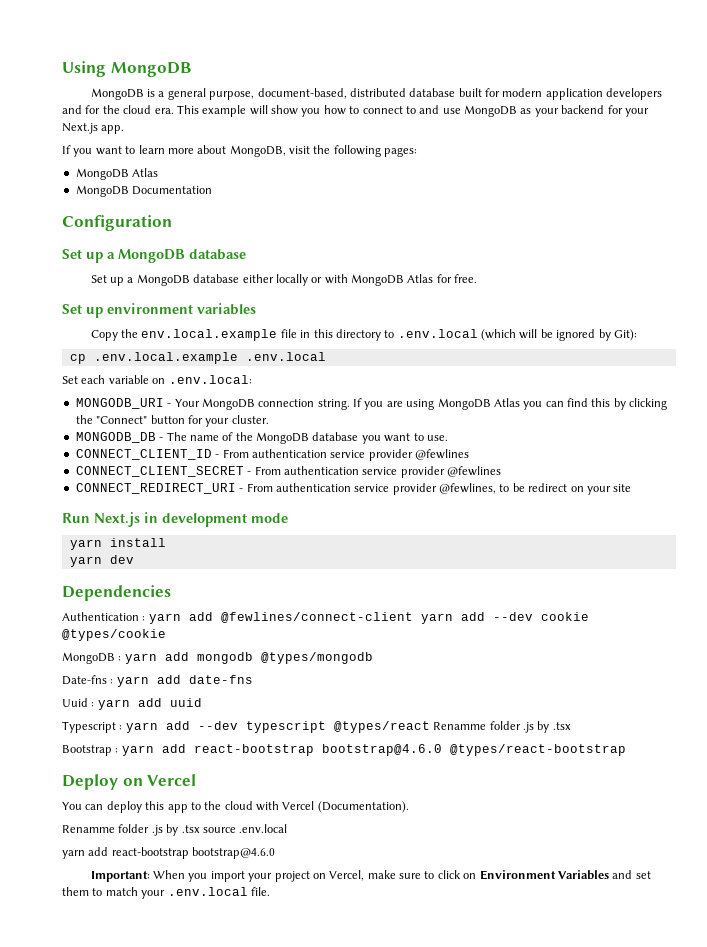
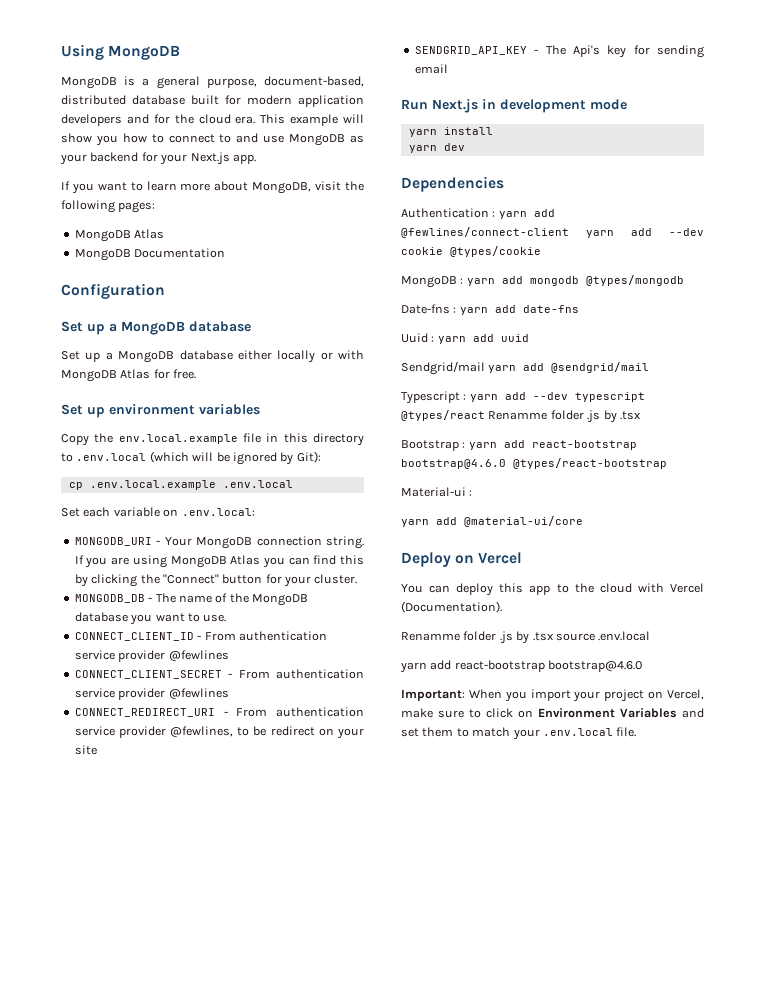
+ SENDGRID_API_KEY - The Api's key for sending email
+ Sendgrid/mail yarn add @sendgrid/mail
+ Material-ui :
+ yarn add @material-ui/core

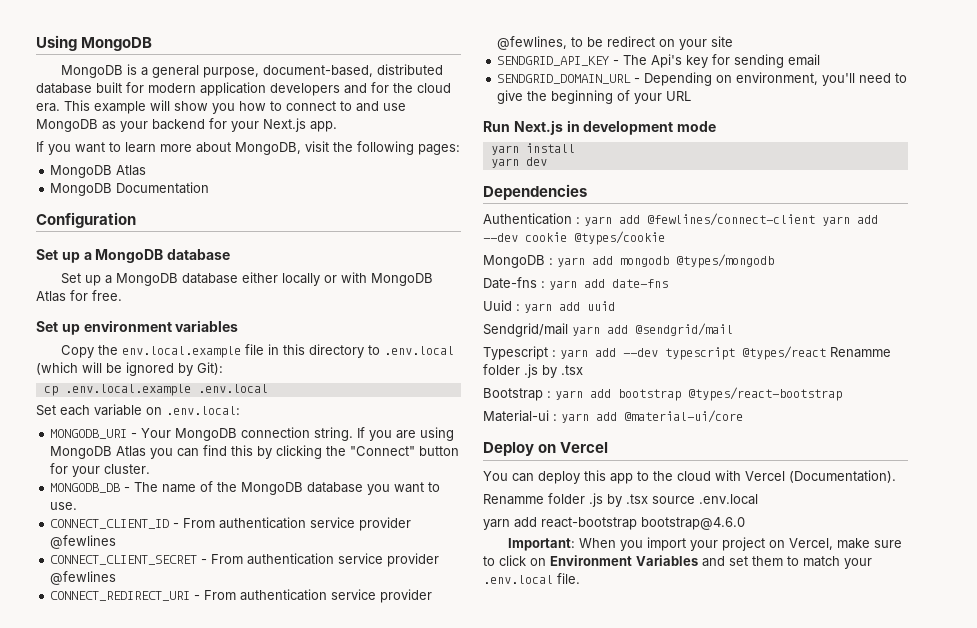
+ SENDGRID_DOMAIN_URL - Depending on environment, you'll need to give the beginning of your URL
- Bootstrap : yarn add react-bootstrap bootstrap@4.6.0 @types/react-bootstrap
+ Bootstrap : yarn add bootstrap @types/react-bootstrap
- Material-ui :
- yarn add @material-ui/core
+ Material-ui : yarn add @material-ui/core

